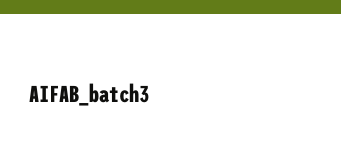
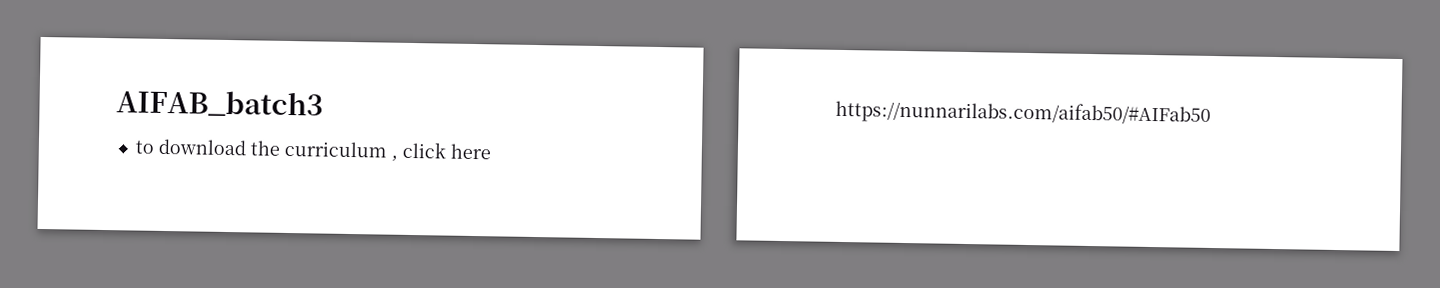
+ to download the curriculum , click here https://nunnarilabs.com/aifab50/#AIFab50

